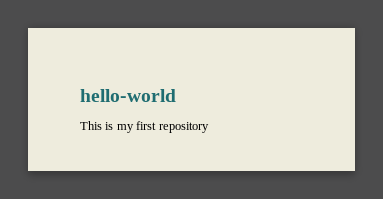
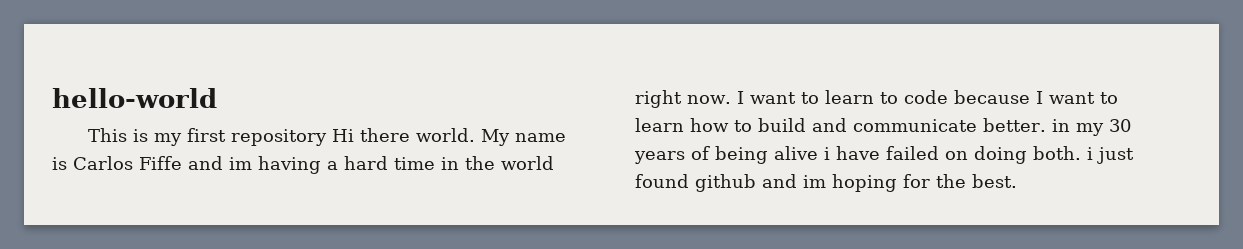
- This is my first repository
+ This is my first repository Hi there world. My name is Carlos Fiffe and im having a hard time in the world right now. I want to learn to code because I want to learn how to build and communicate better. in my 30 years of being alive i have failed on doing both. i just found github and im hoping for the best.

